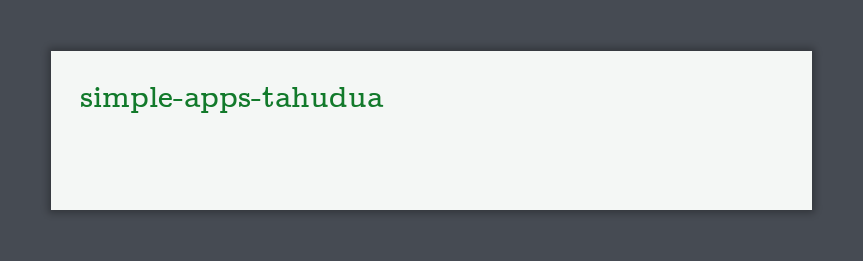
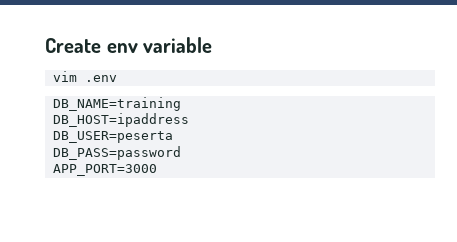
- simple-apps-tahudua
+ Create env variable
+ vim .env
+ DB_NAME=training
+ DB_HOST=ipaddress
+ DB_USER=peserta
+ DB_PASS=password
+ APP_PORT=3000

